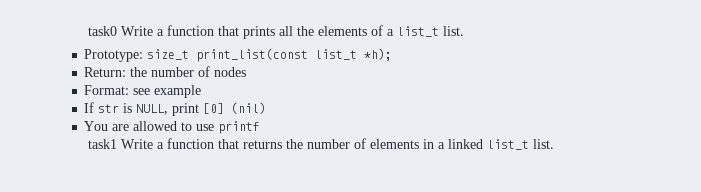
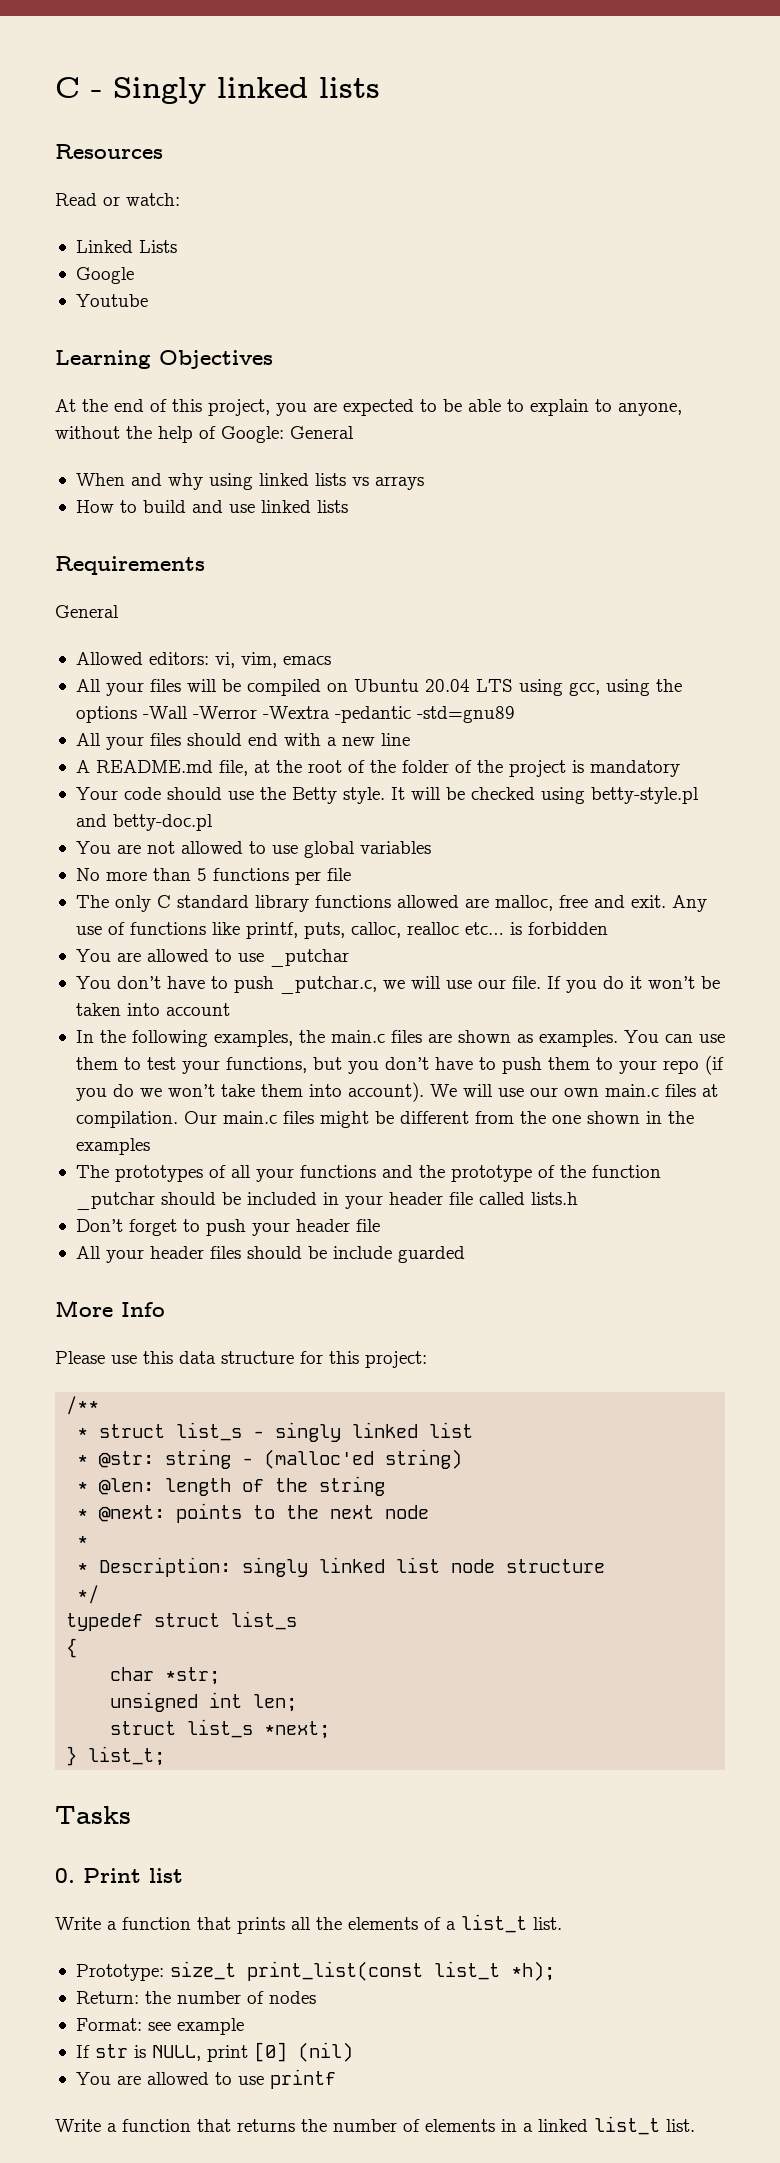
- task0 Write a function that prints all the elements of a list_t list.
+ C - Singly linked lists
+ Resources
+ Read or watch:
+ Linked Lists
+ Google
+ Youtube
+ Learning Objectives
+ At the end of this project, you are expected to be able to explain to anyone, without the help of Google: General
+ When and why using linked lists vs arrays
+ How to build and use linked lists
+ Requirements
+ General
+ Allowed editors: vi, vim, emacs
+ All your files will be compiled on Ubuntu 20.04 LTS using gcc, using the options -Wall -Werror -Wextra -pedantic -std=gnu89
+ All your files should end with a new line
+ A README.md file, at the root of the folder of the project is mandatory
+ Your code should use the Betty style. It will be checked using betty-style.pl and betty-doc.pl
+ You are not allowed to use global variables
+ No more than 5 functions per file
+ The only C standard library functions allowed are malloc, free and exit. Any use of functions like printf, puts, calloc, realloc etc… is forbidden
+ You are allowed to use _putchar
+ You don’t have to push _putchar.c, we will use our file. If you do it won’t be taken into account
+ In the following examples, the main.c files are shown as examples. You can use them to test your functions, but you don’t have to push them to your repo (if you do we won’t take them into account). We will use our own main.c files at compilation. Our main.c files might be different from the one shown in the examples
+ The prototypes of all your functions and the prototype of the function _putchar should be included in your header file called lists.h
+ Don’t forget to push your header file
+ All your header files should be include guarded
+ More Info
+ Please use this data structure for this project:
+ /**
+ * struct list_s - singly linked list
+ * @str: string - (malloc'ed string)
+ * @len: length of the string
+ * @next: points to the next node
+ *
+ * Description: singly linked list node structure
+ */
+ typedef struct list_s
+ {
+ char *str;
+ unsigned int len;
+ struct list_s *next;
+ } list_t;
+ Tasks
+ 0. Print list
+ Write a function that prints all the elements of a list_t list.
- task1 Write a function that returns the number of elements in a linked list_t list.
+ Write a function that returns the number of elements in a linked list_t list.

